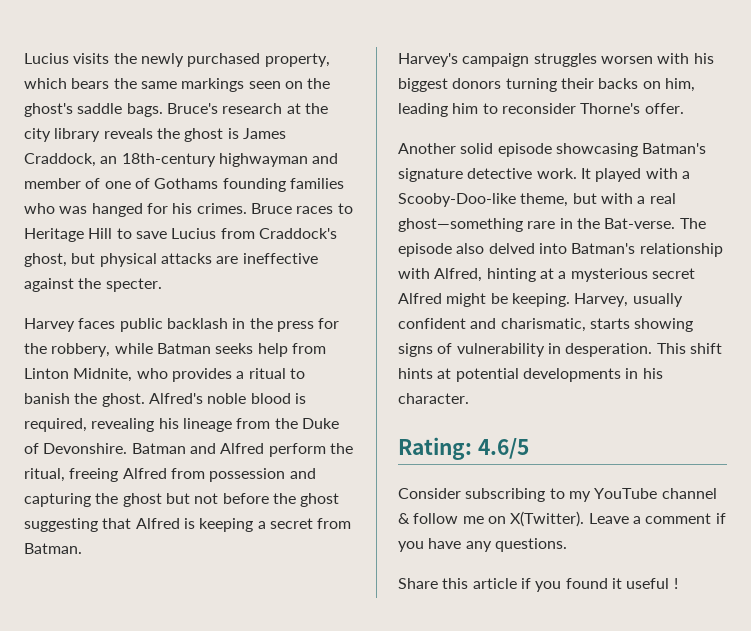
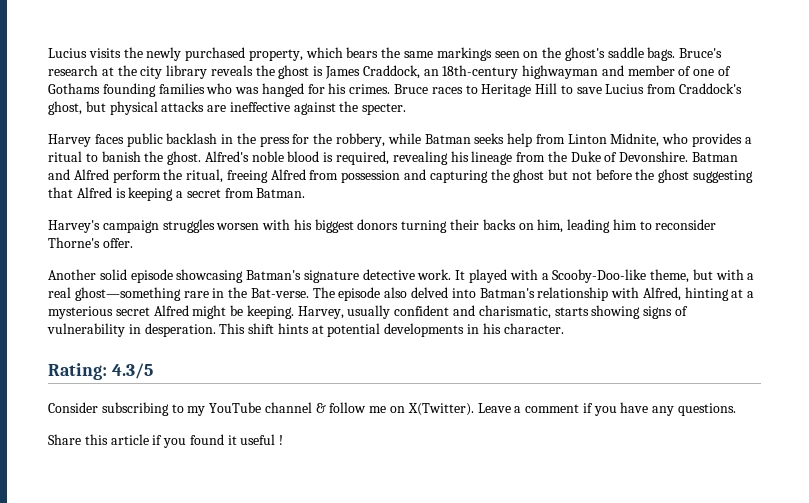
- Rating: 4.6/5
+ Rating: 4.3/5

